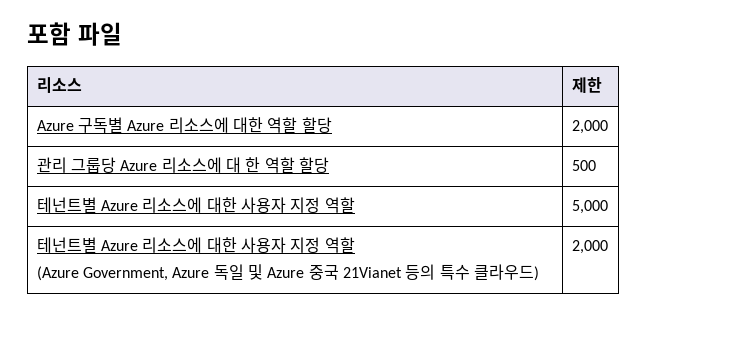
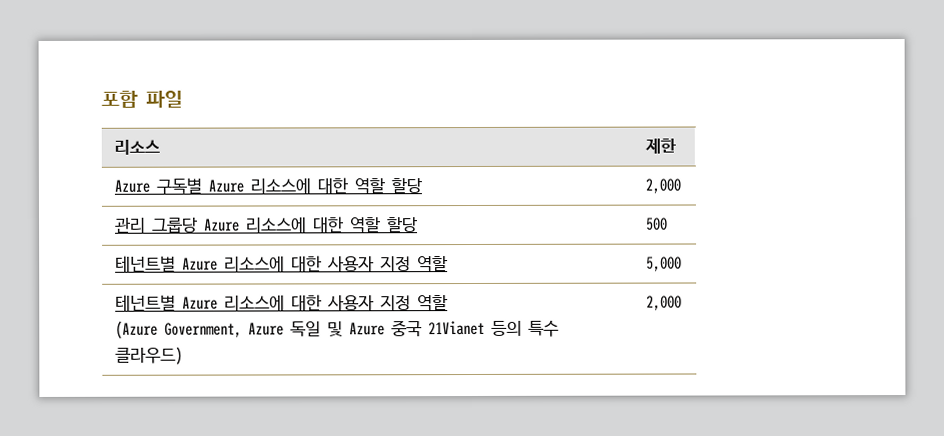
- 관리 그룹당 Azure 리소스에 대 한 역할 할당 | 500
+ 관리 그룹당 Azure 리소스에 대한 역할 할당 | 500

